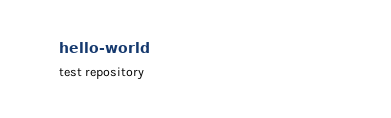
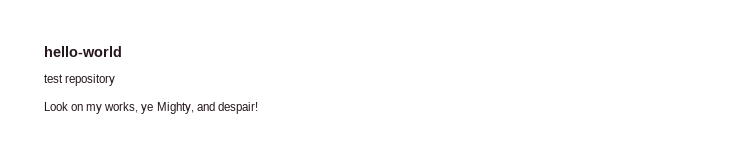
+ Look on my works, ye Mighty, and despair!

